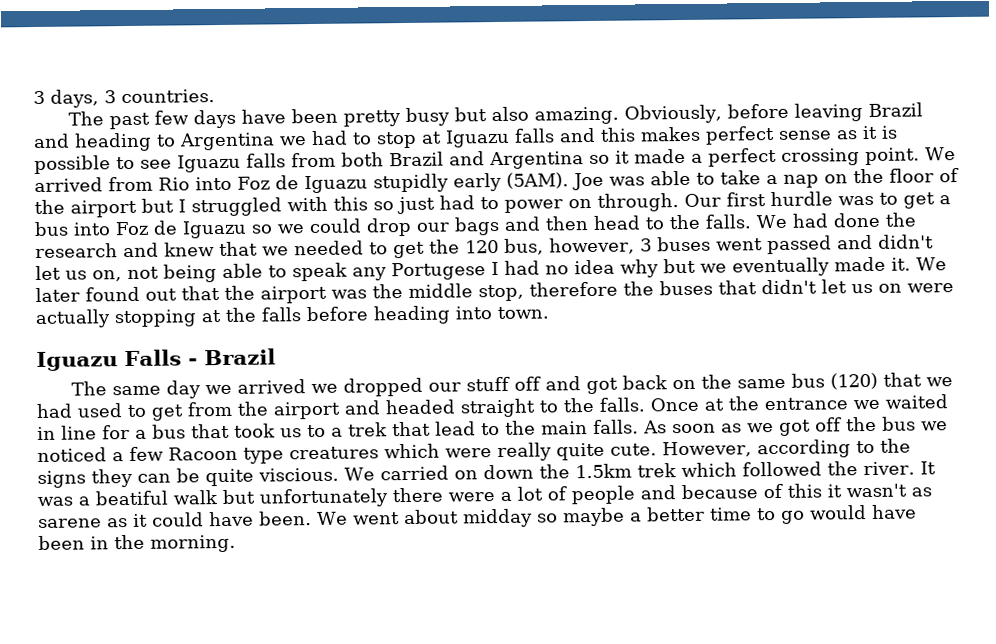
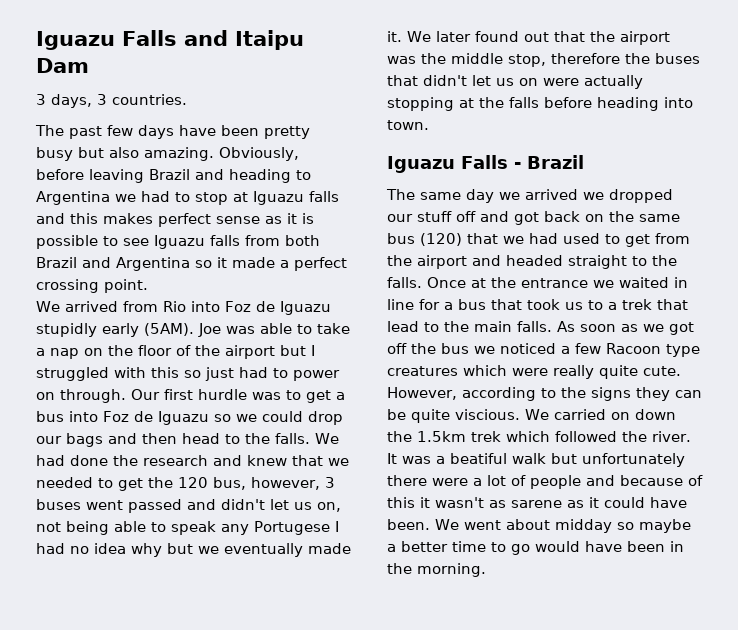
+ Iguazu Falls and Itaipu Dam
- Obviously, before leaving Brazil and heading to Argentina we had to stop at Iguazu falls and this makes perfect sense as it is possible to see Iguazu falls from both Brazil and Argentina so it made a perfect crossing point. We arrived from Rio into Foz de Iguazu stupidly early (5AM).
+ Obviously, before leaving Brazil and heading to Argentina we had to stop at Iguazu falls and this makes perfect sense as it is possible to see Iguazu falls from both Brazil and Argentina so it made a perfect crossing point.
+ We arrived from Rio into Foz de Iguazu stupidly early (5AM).

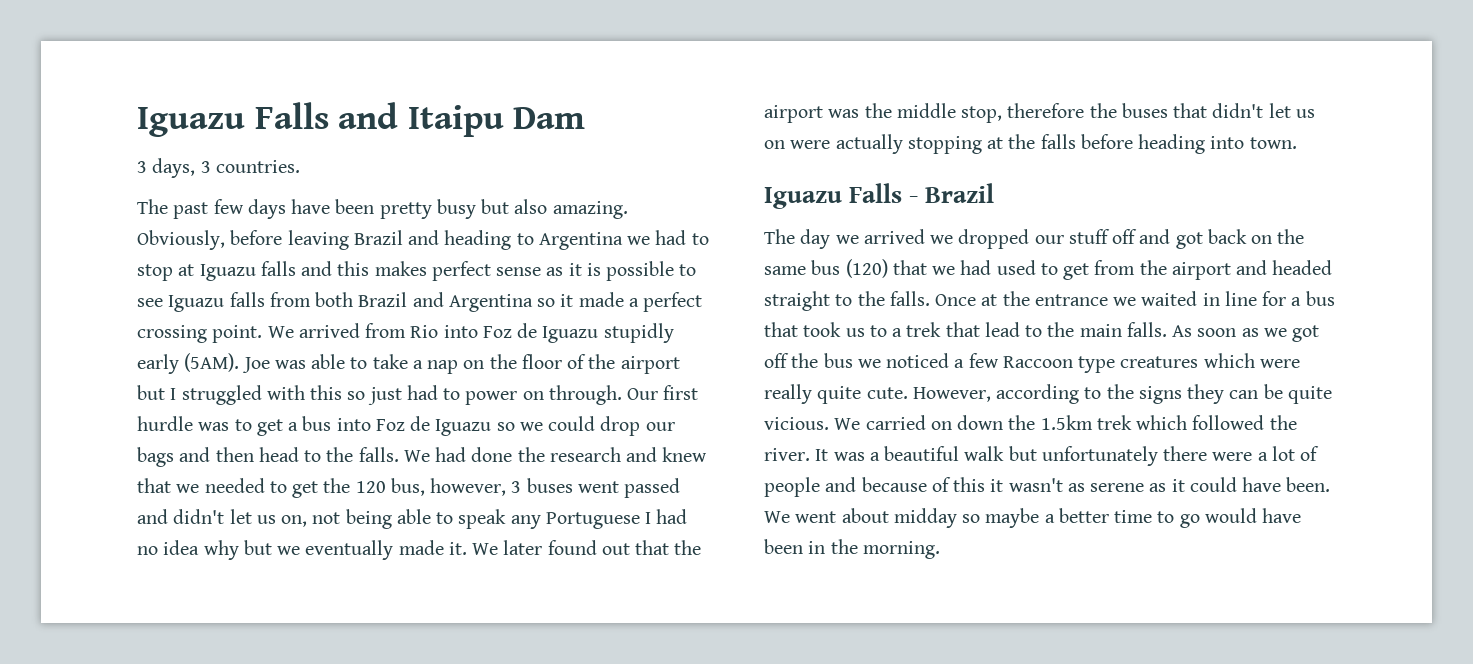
- Obviously, before leaving Brazil and heading to Argentina we had to stop at Iguazu falls and this makes perfect sense as it is possible to see Iguazu falls from both Brazil and Argentina so it made a perfect crossing point.
- We arrived from Rio into Foz de Iguazu stupidly early (5AM).
+ Obviously, before leaving Brazil and heading to Argentina we had to stop at Iguazu falls and this makes perfect sense as it is possible to see Iguazu falls from both Brazil and Argentina so it made a perfect crossing point. We arrived from Rio into Foz de Iguazu stupidly early (5AM).
- We had done the research and knew that we needed to get the 120 bus, however, 3 buses went passed and didn't let us on, not being able to speak any Portugese I had no idea why but we eventually made it.
+ We had done the research and knew that we needed to get the 120 bus, however, 3 buses went passed and didn't let us on, not being able to speak any Portuguese I had no idea why but we eventually made it.
- The same day we arrived we dropped our stuff off and got back on the same bus (120) that we had used to get from the airport and headed straight to the falls.
+ The day we arrived we dropped our stuff off and got back on the same bus (120) that we had used to get from the airport and headed straight to the falls.
- As soon as we got off the bus we noticed a few Racoon type creatures which were really quite cute.
+ As soon as we got off the bus we noticed a few Raccoon type creatures which were really quite cute.
- However, according to the signs they can be quite viscious.
+ However, according to the signs they can be quite vicious.
- It was a beatiful walk but unfortunately there were a lot of people and because of this it wasn't as sarene as it could have been.
+ It was a beautiful walk but unfortunately there were a lot of people and because of this it wasn't as serene as it could have been.

